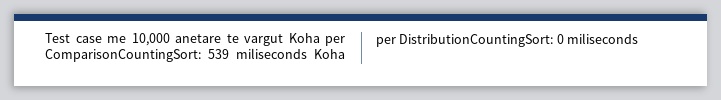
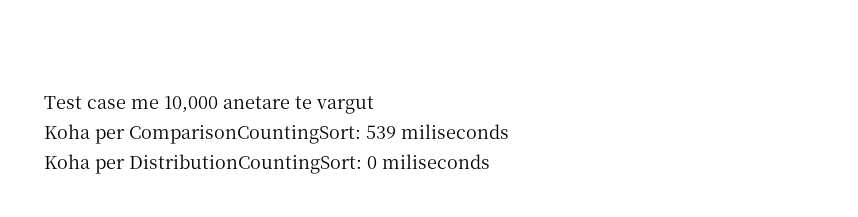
- Test case me 10,000 anetare te vargut Koha per ComparisonCountingSort: 539 miliseconds Koha per DistributionCountingSort: 0 miliseconds
+ Test case me 10,000 anetare te vargut
+ Koha per ComparisonCountingSort: 539 miliseconds
+ Koha per DistributionCountingSort: 0 miliseconds

